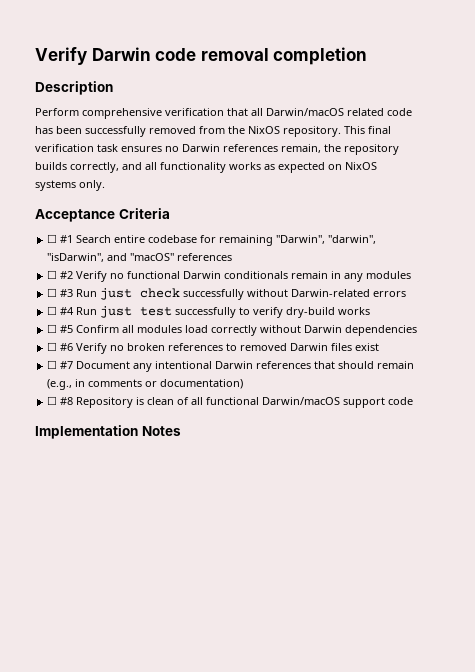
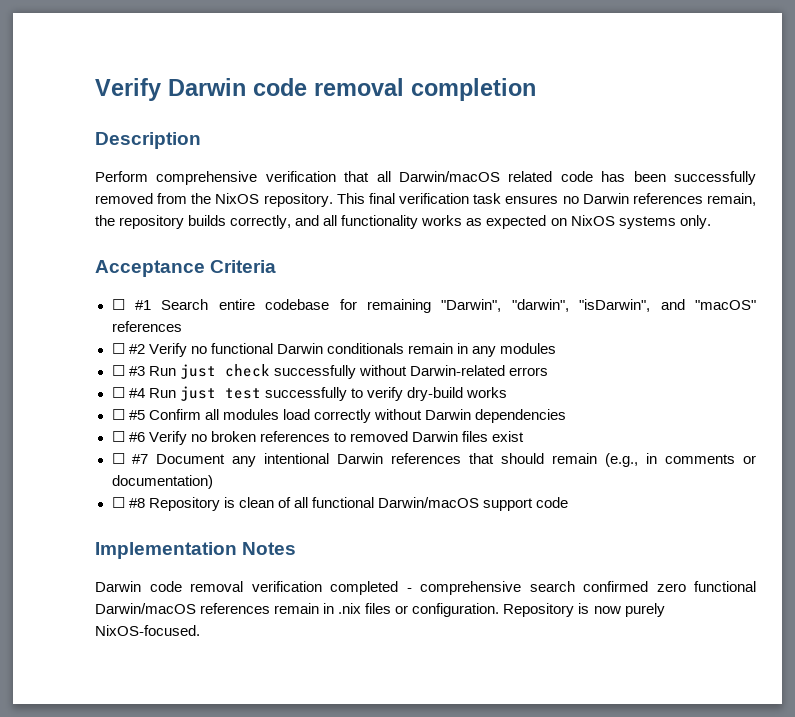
+ Darwin code removal verification completed - comprehensive search confirmed zero functional Darwin/macOS references remain in .nix files or configuration. Repository is now purely NixOS-focused.

